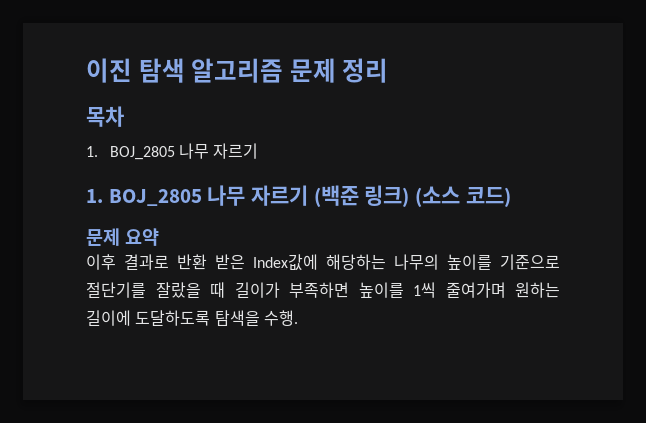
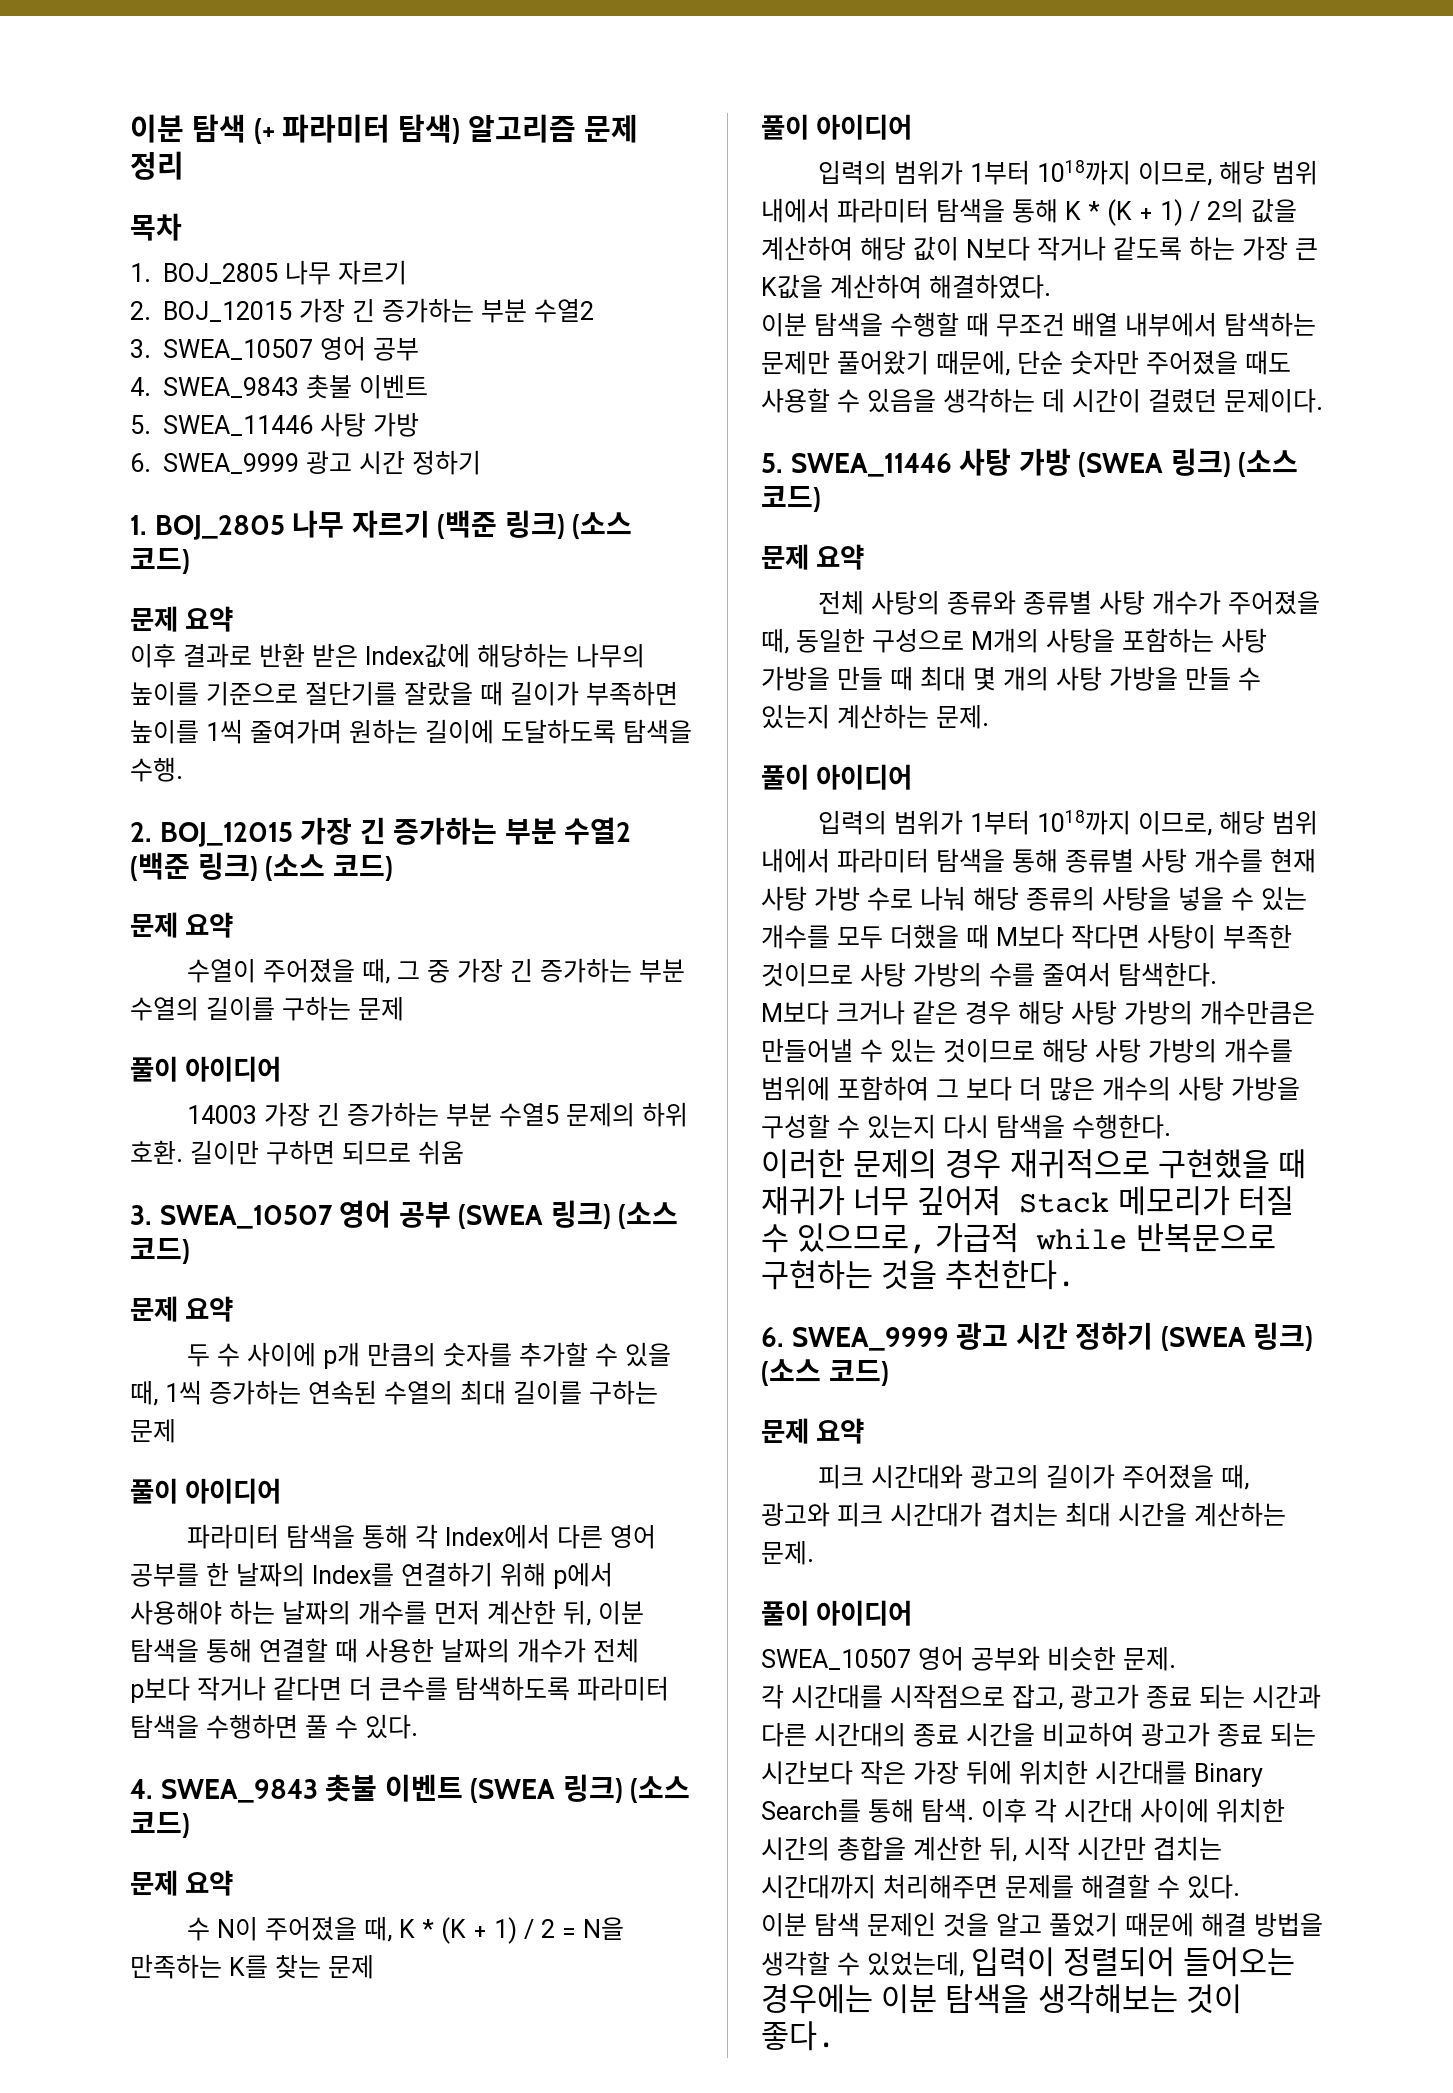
- 이진 탐색 알고리즘 문제 정리
+ 이분 탐색 (+ 파라미터 탐색) 알고리즘 문제 정리
  목차
  1. BOJ_2805 나무 자르기
+ 2. BOJ_12015 가장 긴 증가하는 부분 수열2
+ 3. SWEA_10507 영어 공부
+ 4. SWEA_9843 촛불 이벤트
+ 5. SWEA_11446 사탕 가방
+ 6. SWEA_9999 광고 시간 정하기
+ 2. BOJ_12015 가장 긴 증가하는 부분 수열2 (백준 링크) (소스 코드)
+ 문제 요약
+ 수열이 주어졌을 때, 그 중 가장 긴 증가하는 부분 수열의 길이를 구하는 문제
+ 풀이 아이디어
+ 14003 가장 긴 증가하는 부분 수열5 문제의 하위 호환. 길이만 구하면 되므로 쉬움
+ 3. SWEA_10507 영어 공부 (SWEA 링크) (소스 코드)
+ 문제 요약
+ 두 수 사이에 p개 만큼의 숫자를 추가할 수 있을 때, 1씩 증가하는 연속된 수열의 최대 길이를 구하는 문제
+ 풀이 아이디어
+ 파라미터 탐색을 통해 각 Index에서 다른 영어 공부를 한 날짜의 Index를 연결하기 위해 p에서 사용해야 하는 날짜의 개수를 먼저 계산한 뒤, 이분 탐색을 통해 연결할 때 사용한 날짜의 개수가 전체 p보다 작거나 같다면 더 큰수를 탐색하도록 파라미터 탐색을 수행하면 풀 수 있다.
+ 4. SWEA_9843 촛불 이벤트 (SWEA 링크) (소스 코드)
+ 문제 요약
+ 수 N이 주어졌을 때, K * (K + 1) / 2 = N을 만족하는 K를 찾는 문제
+ 풀이 아이디어
+ 입력의 범위가 1부터 1018까지 이므로, 해당 범위 내에서 파라미터 탐색을 통해 K * (K + 1) / 2의 값을 계산하여 해당 값이 N보다 작거나 같도록 하는 가장 큰 K값을 계산하여 해결하였다.
+ 이분 탐색을 수행할 때 무조건 배열 내부에서 탐색하는 문제만 풀어왔기 때문에, 단순 숫자만 주어졌을 때도 사용할 수 있음을 생각하는 데 시간이 걸렸던 문제이다.
+ 5. SWEA_11446 사탕 가방 (SWEA 링크) (소스 코드)
+ 문제 요약
+ 전체 사탕의 종류와 종류별 사탕 개수가 주어졌을 때, 동일한 구성으로 M개의 사탕을 포함하는 사탕 가방을 만들 때 최대 몇 개의 사탕 가방을 만들 수 있는지 계산하는 문제.
+ 풀이 아이디어
+ 입력의 범위가 1부터 1018까지 이므로, 해당 범위 내에서 파라미터 탐색을 통해 종류별 사탕 개수를 현재 사탕 가방 수로 나눠 해당 종류의 사탕을 넣을 수 있는 개수를 모두 더했을 때 M보다 작다면 사탕이 부족한 것이므로 사탕 가방의 수를 줄여서 탐색한다.
+ M보다 크거나 같은 경우 해당 사탕 가방의 개수만큼은 만들어낼 수 있는 것이므로 해당 사탕 가방의 개수를 범위에 포함하여 그 보다 더 많은 개수의 사탕 가방을 구성할 수 있는지 다시 탐색을 수행한다.
+ 이러한 문제의 경우 재귀적으로 구현했을 때 재귀가 너무 깊어져 Stack 메모리가 터질 수 있으므로, 가급적 while 반복문으로 구현하는 것을 추천한다.
+ 6. SWEA_9999 광고 시간 정하기 (SWEA 링크) (소스 코드)
+ 문제 요약
+ 피크 시간대와 광고의 길이가 주어졌을 때, 광고와 피크 시간대가 겹치는 최대 시간을 계산하는 문제.
+ 풀이 아이디어
+ SWEA_10507 영어 공부와 비슷한 문제.
+ 각 시간대를 시작점으로 잡고, 광고가 종료 되는 시간과 다른 시간대의 종료 시간을 비교하여 광고가 종료 되는 시간보다 작은 가장 뒤에 위치한 시간대를 Binary Search를 통해 탐색. 이후 각 시간대 사이에 위치한 시간의 총합을 계산한 뒤, 시작 시간만 겹치는 시간대까지 처리해주면 문제를 해결할 수 있다.
+ 이분 탐색 문제인 것을 알고 풀었기 때문에 해결 방법을 생각할 수 있었는데, 입력이 정렬되어 들어오는 경우에는 이분 탐색을 생각해보는 것이 좋다.

